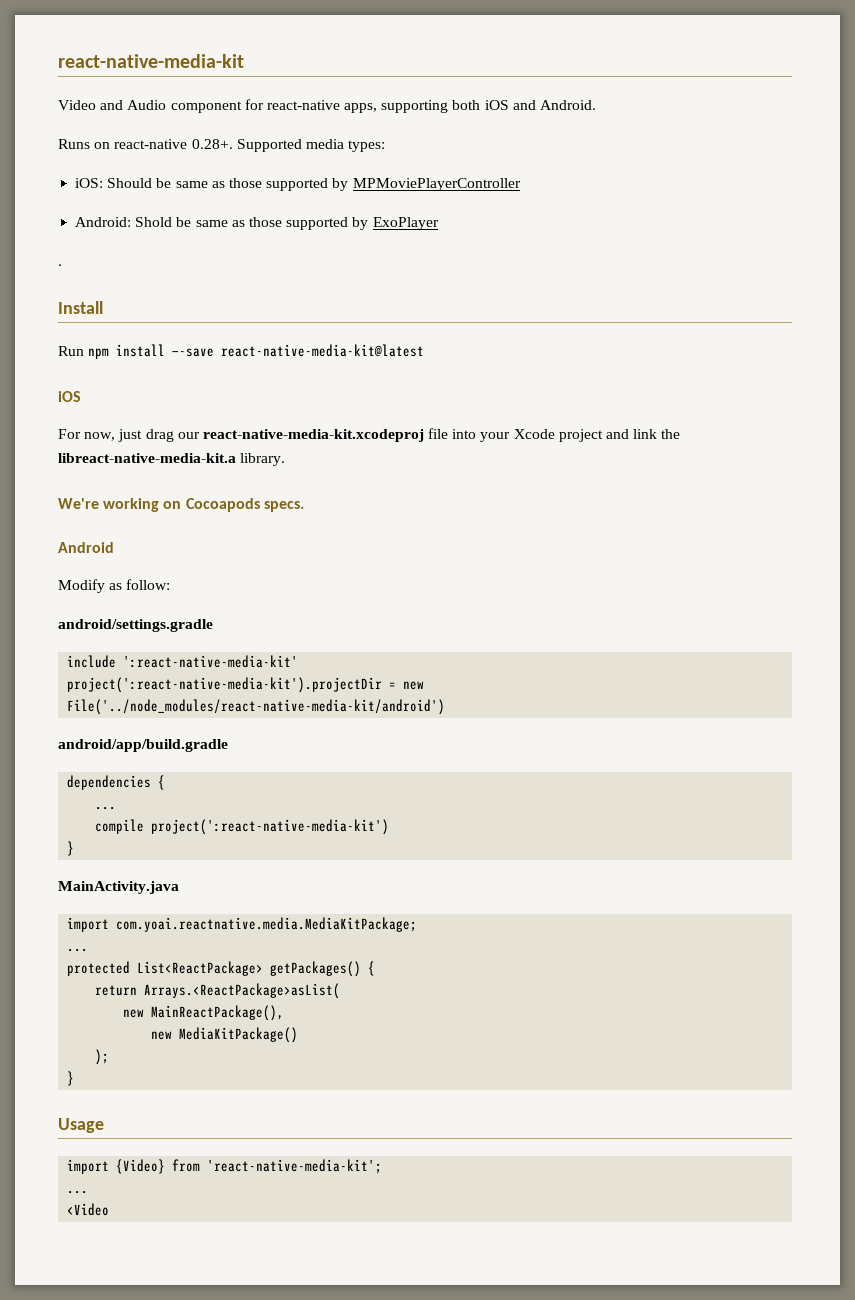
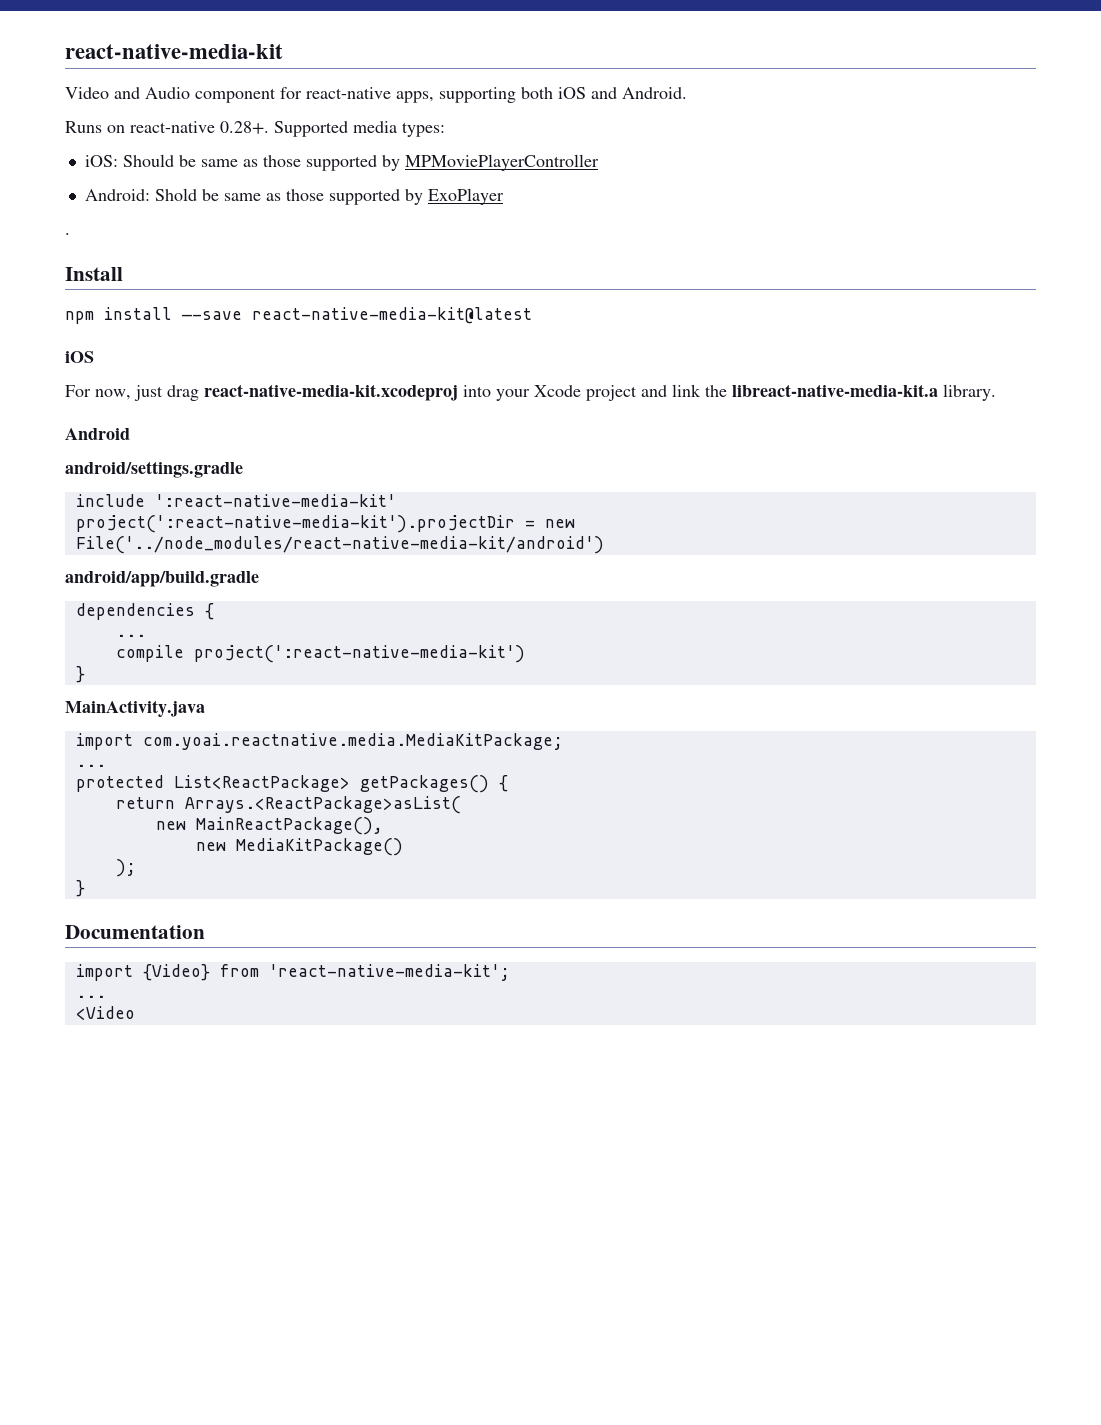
- Run npm install —-save react-native-media-kit@latest
+ npm install —-save react-native-media-kit@latest
- For now, just drag our react-native-media-kit.xcodeproj file into your Xcode project and link the libreact-native-media-kit.a library.
+ For now, just drag react-native-media-kit.xcodeproj into your Xcode project and link the libreact-native-media-kit.a library.
- We're working on Cocoapods specs.
  Android
- Modify as follow:
- Usage
+ Documentation

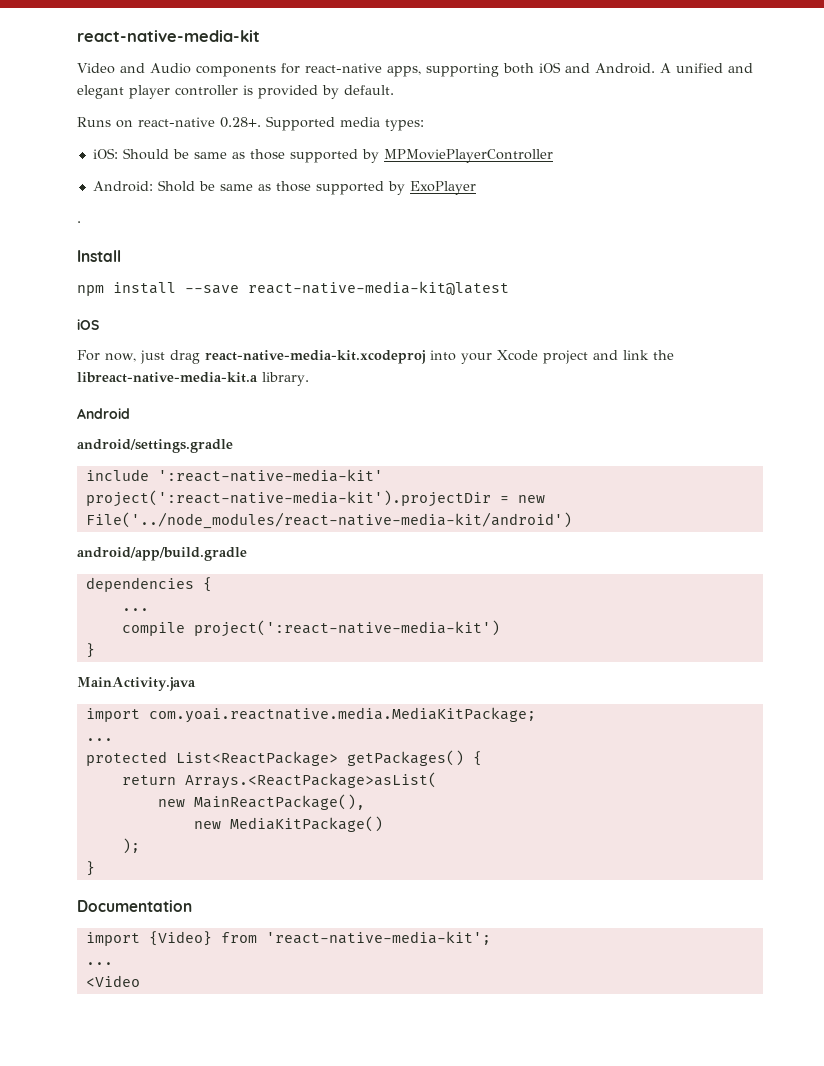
- Video and Audio component for react-native apps, supporting both iOS and Android.
+ Video and Audio components for react-native apps, supporting both iOS and Android. A unified and elegant player controller is provided by default.
- npm install —-save react-native-media-kit@latest
+ npm install --save react-native-media-kit@latest

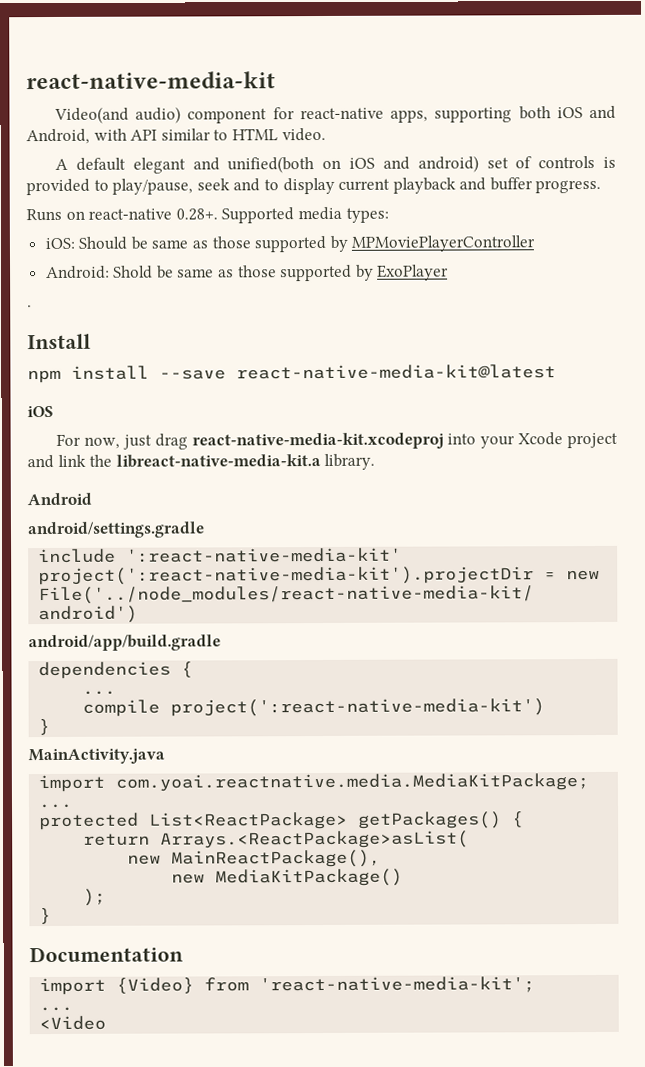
- Video and Audio components for react-native apps, supporting both iOS and Android. A unified and elegant player controller is provided by default.
+ Video(and audio) component for react-native apps, supporting both iOS and Android, with API similar to HTML video.
+ A default elegant and unified(both on iOS and android) set of controls is provided to play/pause, seek and to display current playback and buffer progress.

